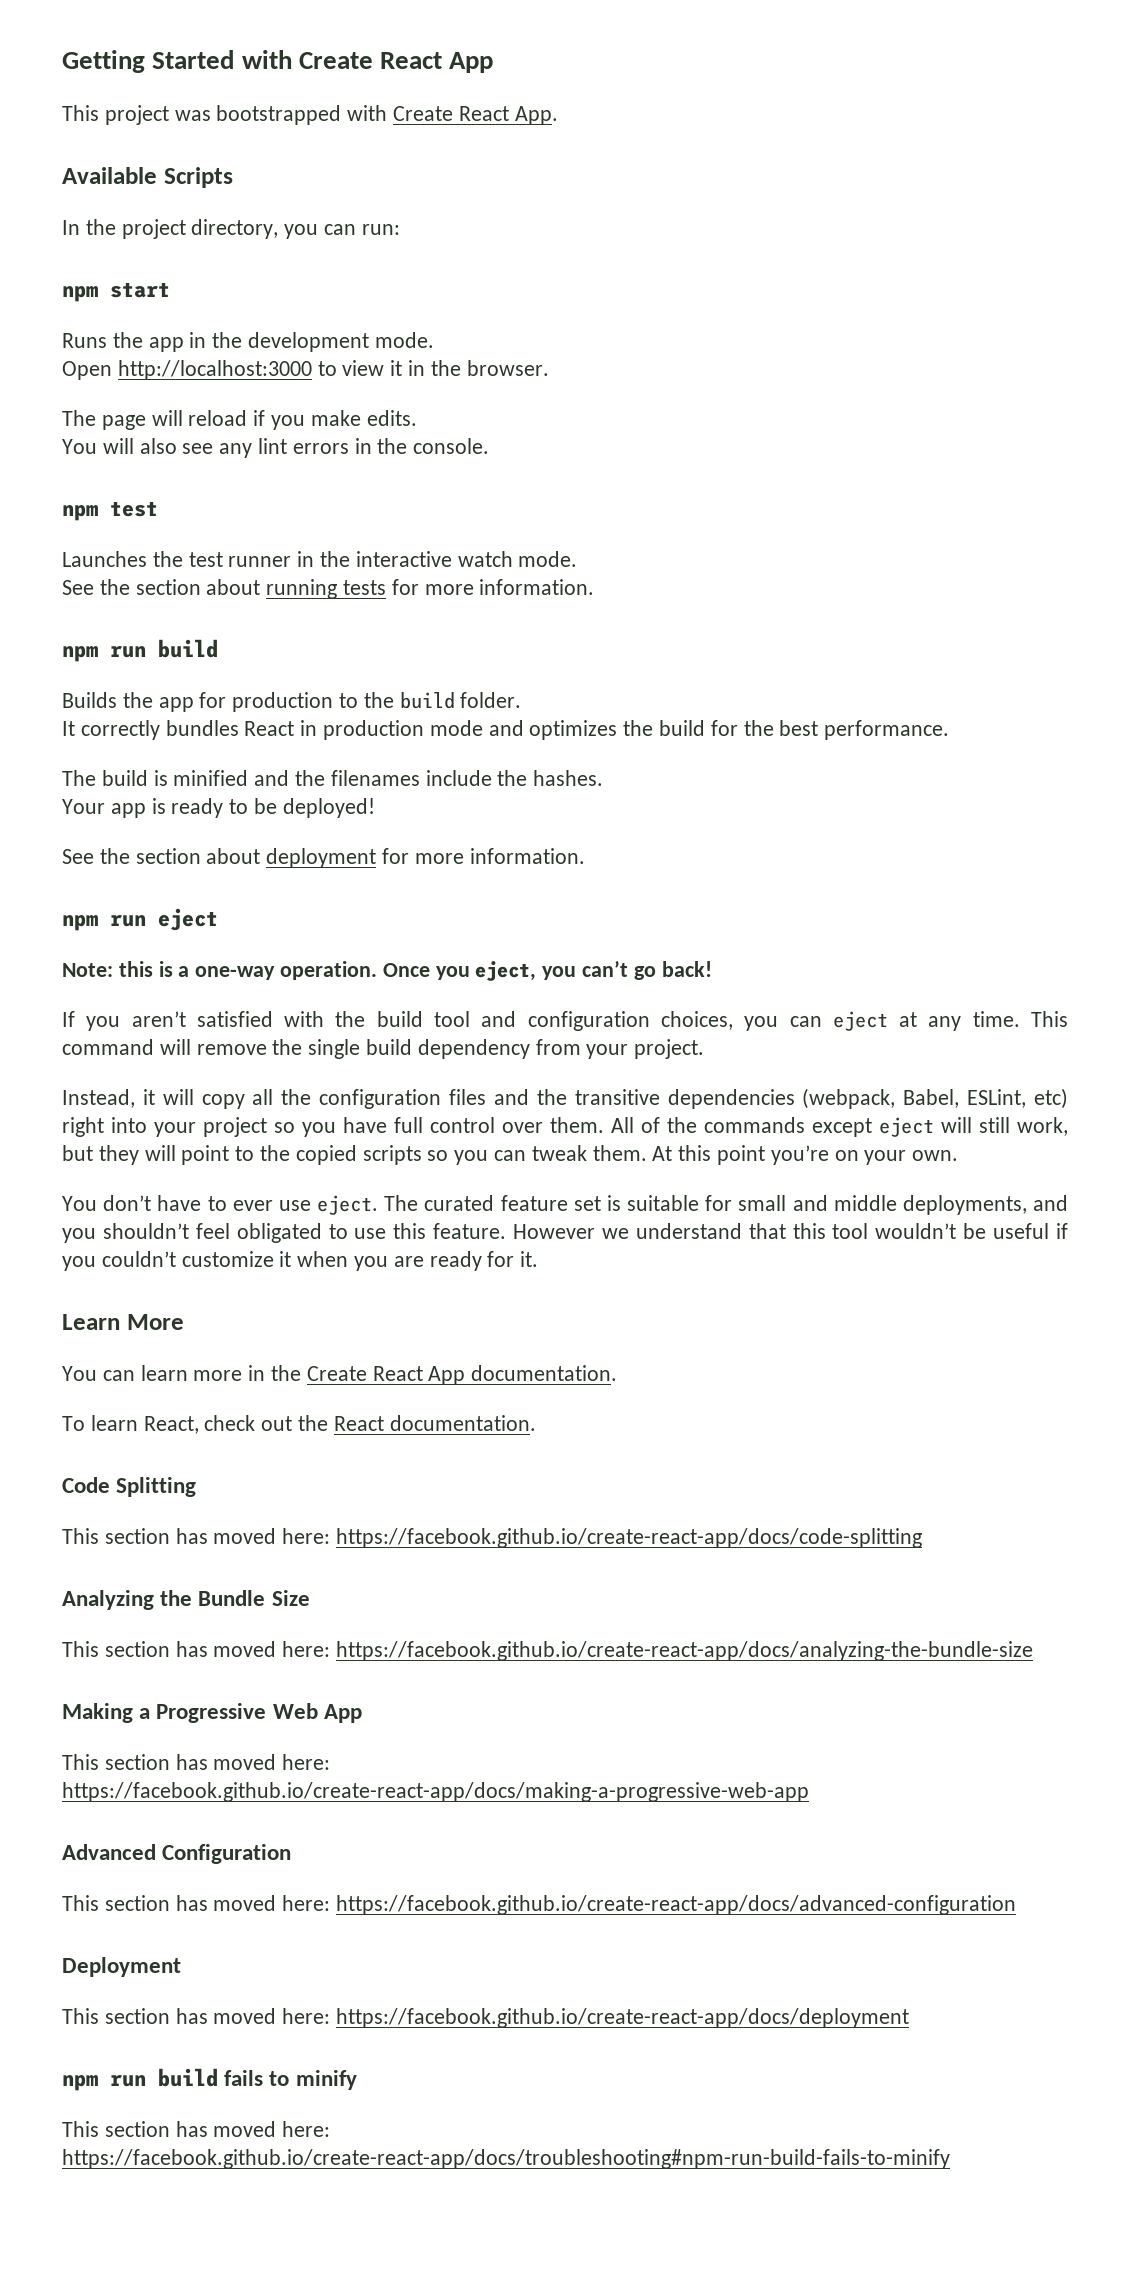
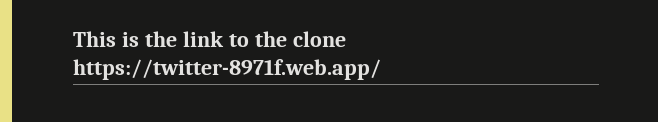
- Getting Started with Create React App
- This project was bootstrapped with Create React App.
- Available Scripts
- In the project directory, you can run:
- npm start
- Runs the app in the development mode.
- Open http://localhost:3000 to view it in the browser.
- The page will reload if you make edits.
- You will also see any lint errors in the console.
- npm test
- Launches the test runner in the interactive watch mode.
- See the section about running tests for more information.
- npm run build
- Builds the app for production to the build folder.
- It correctly bundles React in production mode and optimizes the build for the best performance.
- The build is minified and the filenames include the hashes.
- Your app is ready to be deployed!
- See the section about deployment for more information.
- npm run eject
- Note: this is a one-way operation. Once you eject, you can’t go back!
- If you aren’t satisfied with the build tool and configuration choices, you can eject at any time. This command will remove the single build dependency from your project.
- Instead, it will copy all the configuration files and the transitive dependencies (webpack, Babel, ESLint, etc) right into your project so you have full control over them. All of the commands except eject will still work, but they will point to the copied scripts so you can tweak them. At this point you’re on your own.
- You don’t have to ever use eject. The curated feature set is suitable for small and middle deployments, and you shouldn’t feel obligated to use this feature. However we understand that this tool wouldn’t be useful if you couldn’t customize it when you are ready for it.
- Learn More
- You can learn more in the Create React App documentation.
- To learn React, check out the React documentation.
- Code Splitting
- This section has moved here: https://facebook.github.io/create-react-app/docs/code-splitting
- Analyzing the Bundle Size
- This section has moved here: https://facebook.github.io/create-react-app/docs/analyzing-the-bundle-size
- Making a Progressive Web App
- This section has moved here: https://facebook.github.io/create-react-app/docs/making-a-progressive-web-app
- Advanced Configuration
- This section has moved here: https://facebook.github.io/create-react-app/docs/advanced-configuration
- Deployment
- This section has moved here: https://facebook.github.io/create-react-app/docs/deployment
- npm run build fails to minify
- This section has moved here: https://facebook.github.io/create-react-app/docs/troubleshooting#npm-run-build-fails-to-minify
+ This is the link to the clone https://twitter-8971f.web.app/

